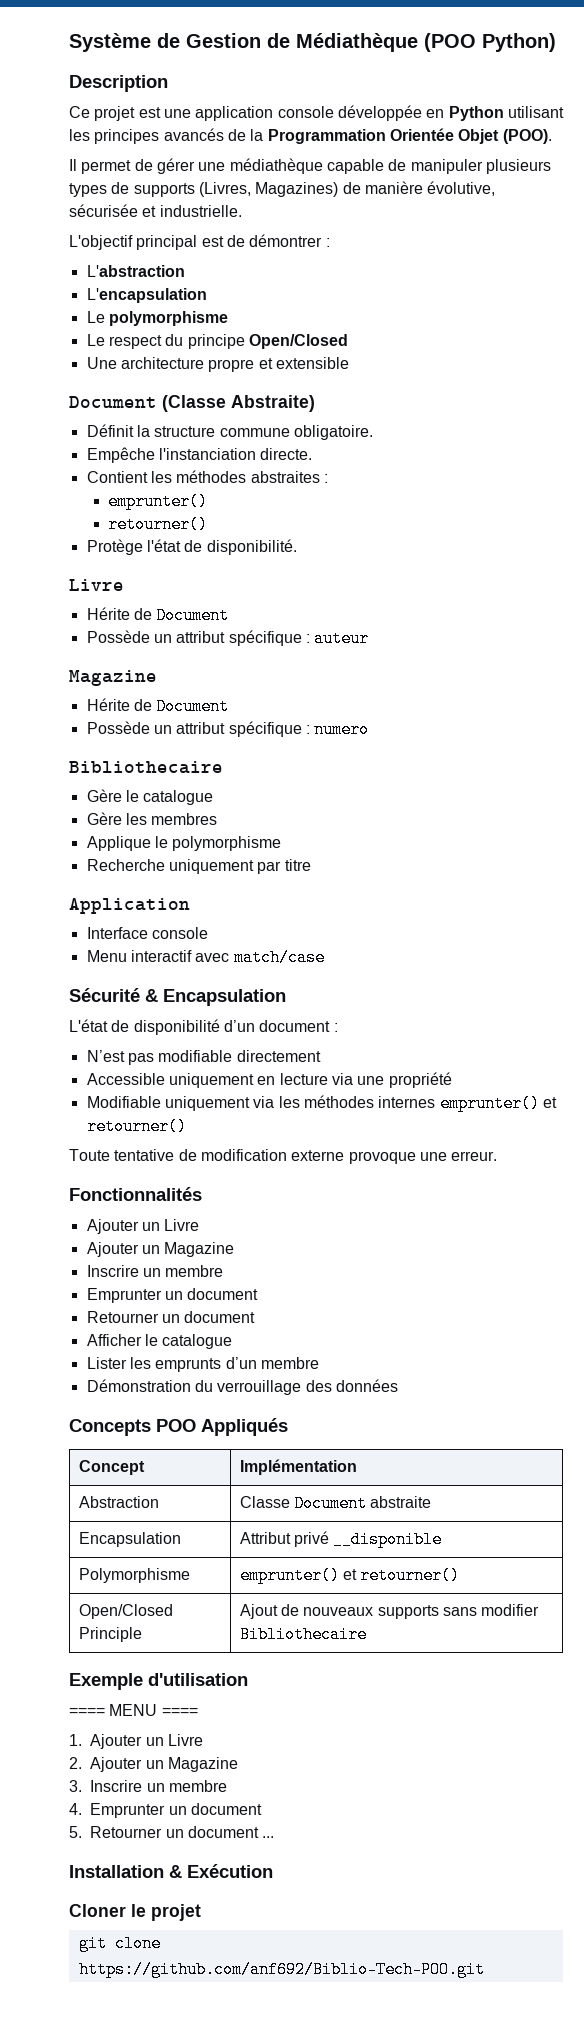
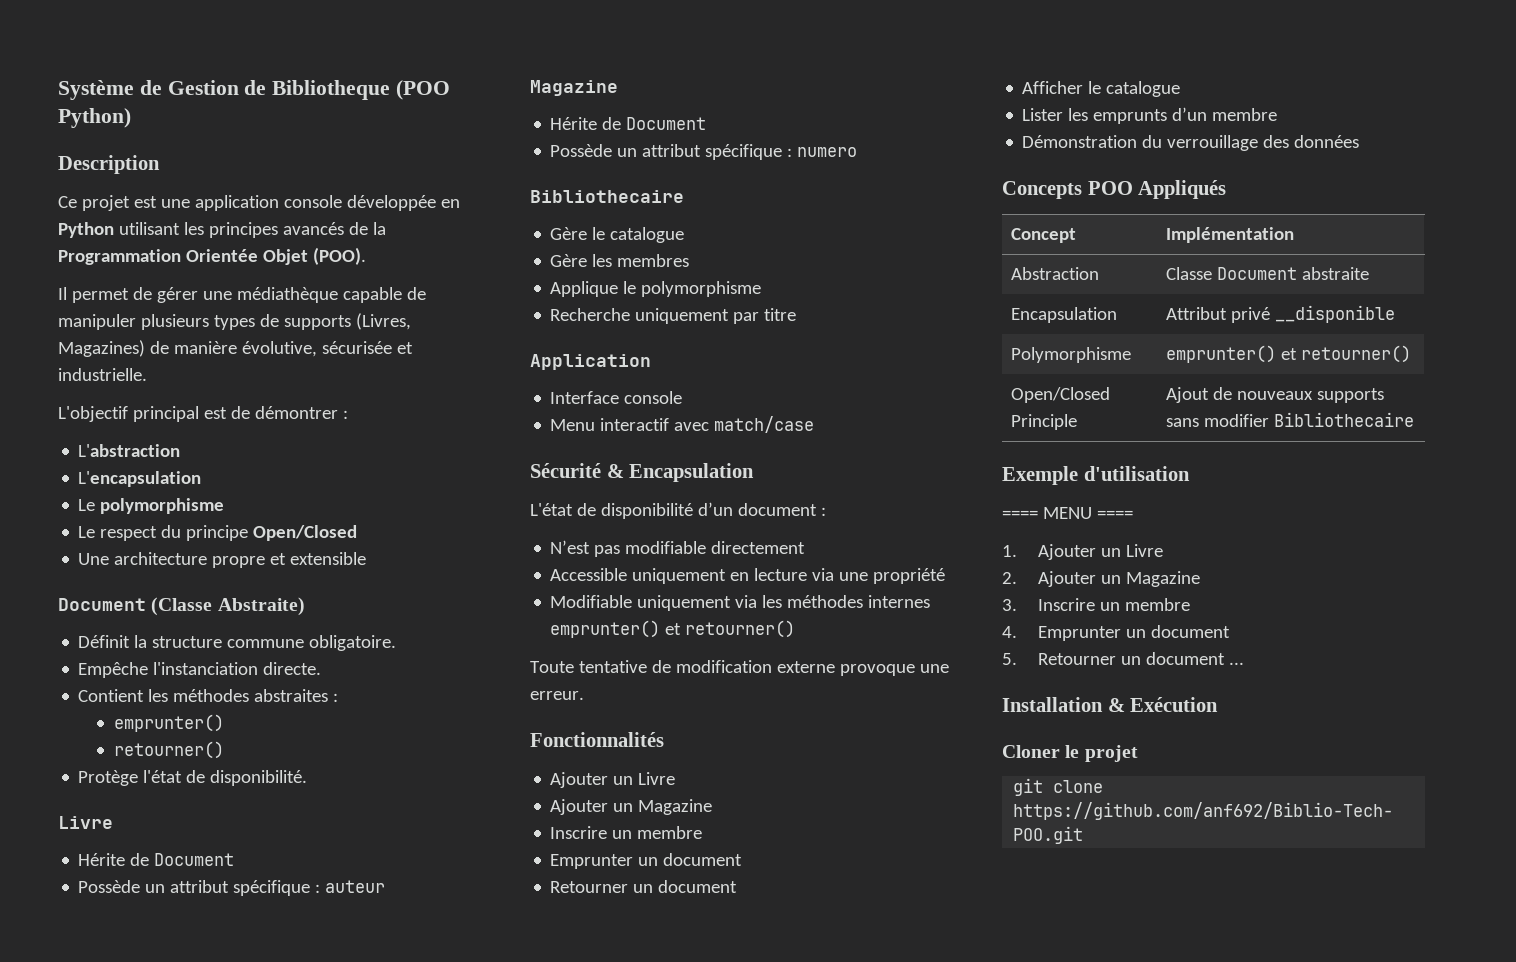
- Système de Gestion de Médiathèque (POO Python)
+ Système de Gestion de Bibliotheque (POO Python)

